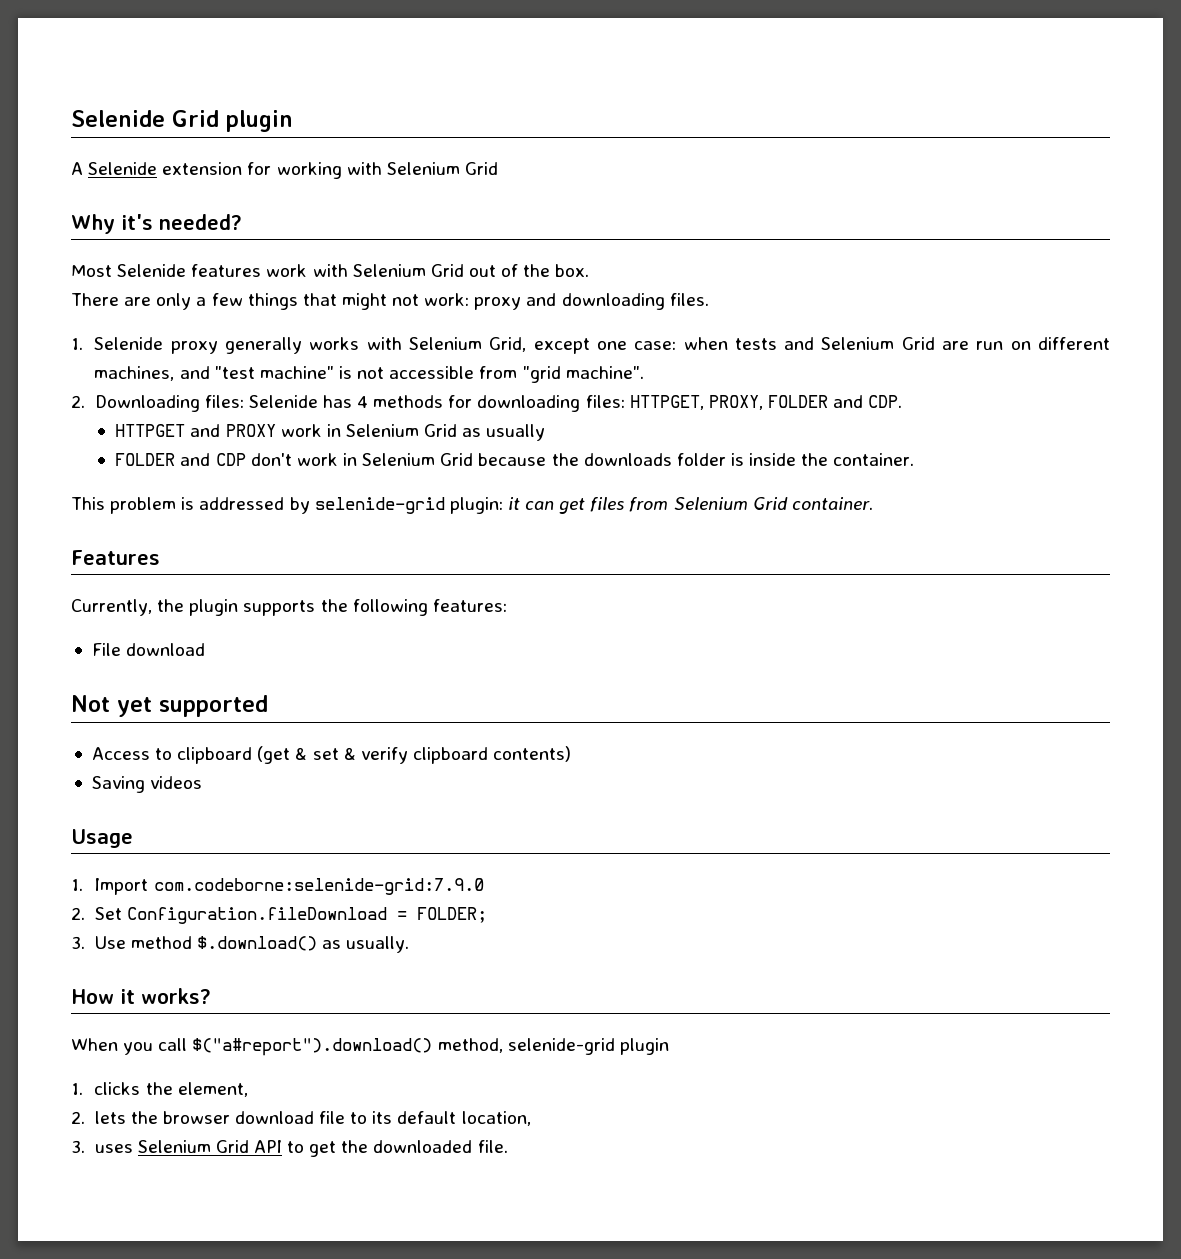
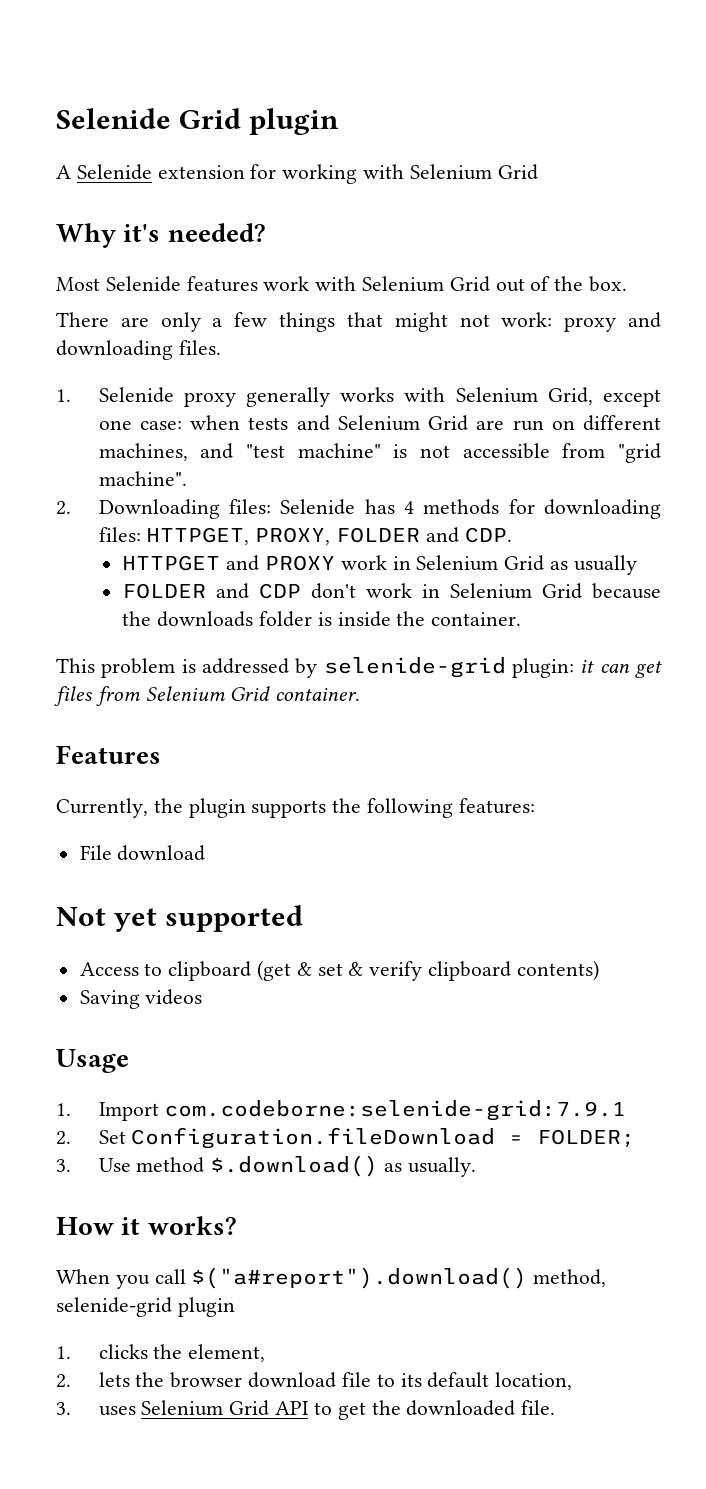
- 1. Import com.codeborne:selenide-grid:7.9.0
+ 1. Import com.codeborne:selenide-grid:7.9.1

